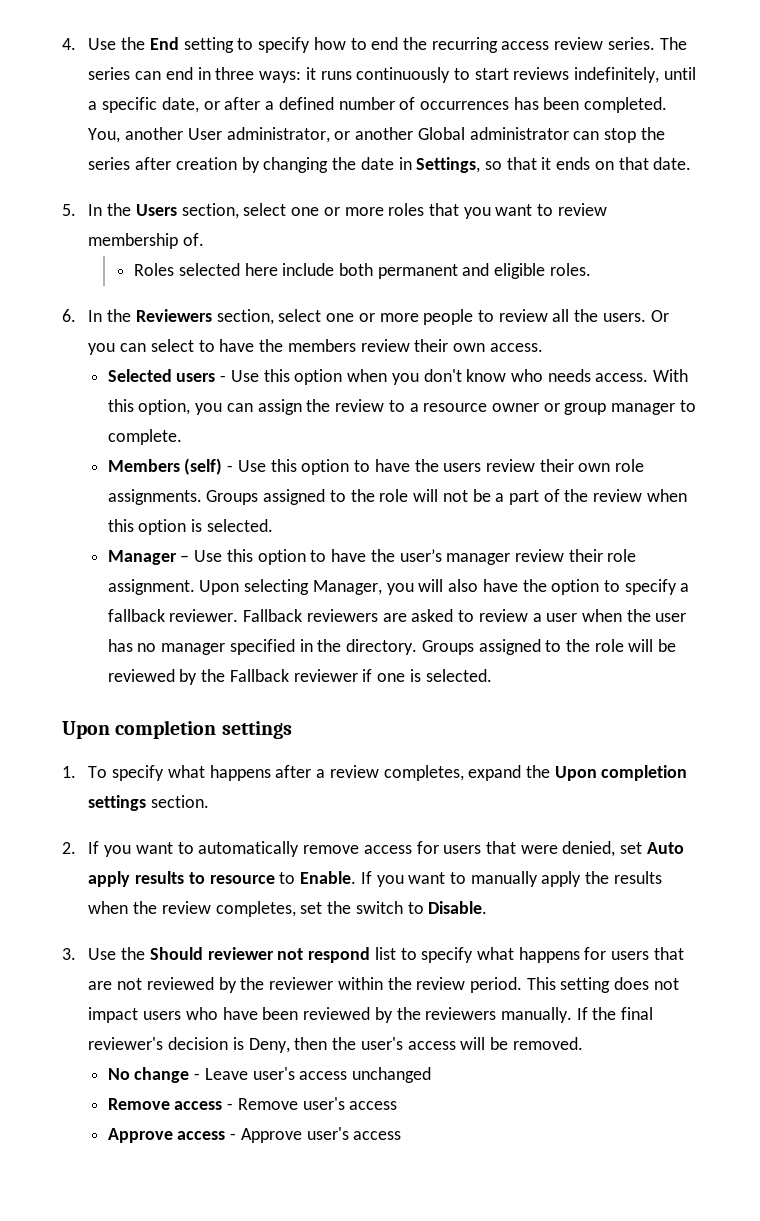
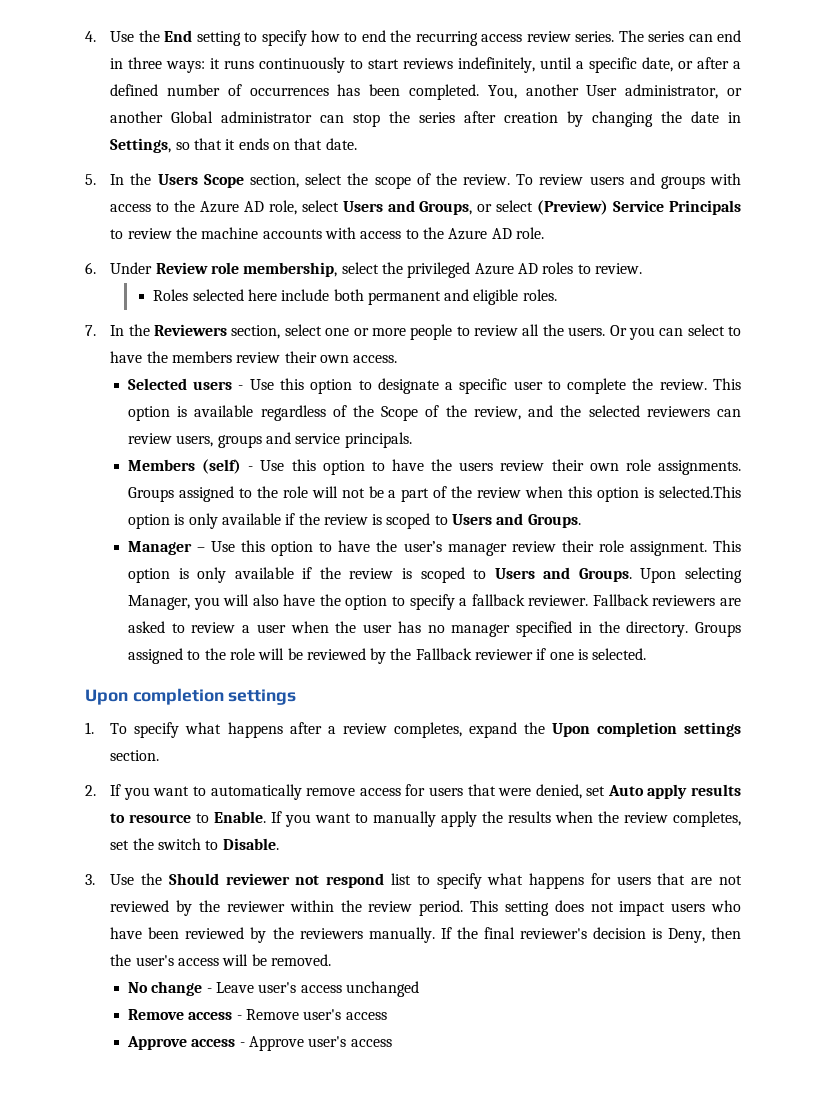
- 5. In the Users section, select one or more roles that you want to review membership of.
+ 5. In the Users Scope section, select the scope of the review. To review users and groups with access to the Azure AD role, select Users and Groups, or select (Preview) Service Principals to review the machine accounts with access to the Azure AD role.
+ 6. Under Review role membership, select the privileged Azure AD roles to review.
- 6. In the Reviewers section, select one or more people to review all the users.
+ 7. In the Reviewers section, select one or more people to review all the users.
- Selected users - Use this option when you don't know who needs access. With this option, you can assign the review to a resource owner or group manager to complete.
+ Selected users - Use this option to designate a specific user to complete the review. This option is available regardless of the Scope of the review, and the selected reviewers can review users, groups and service principals.
- Groups assigned to the role will not be a part of the review when this option is selected.
+ Groups assigned to the role will not be a part of the review when this option is selected.This option is only available if the review is scoped to Users and Groups.
+ This option is only available if the review is scoped to Users and Groups.

